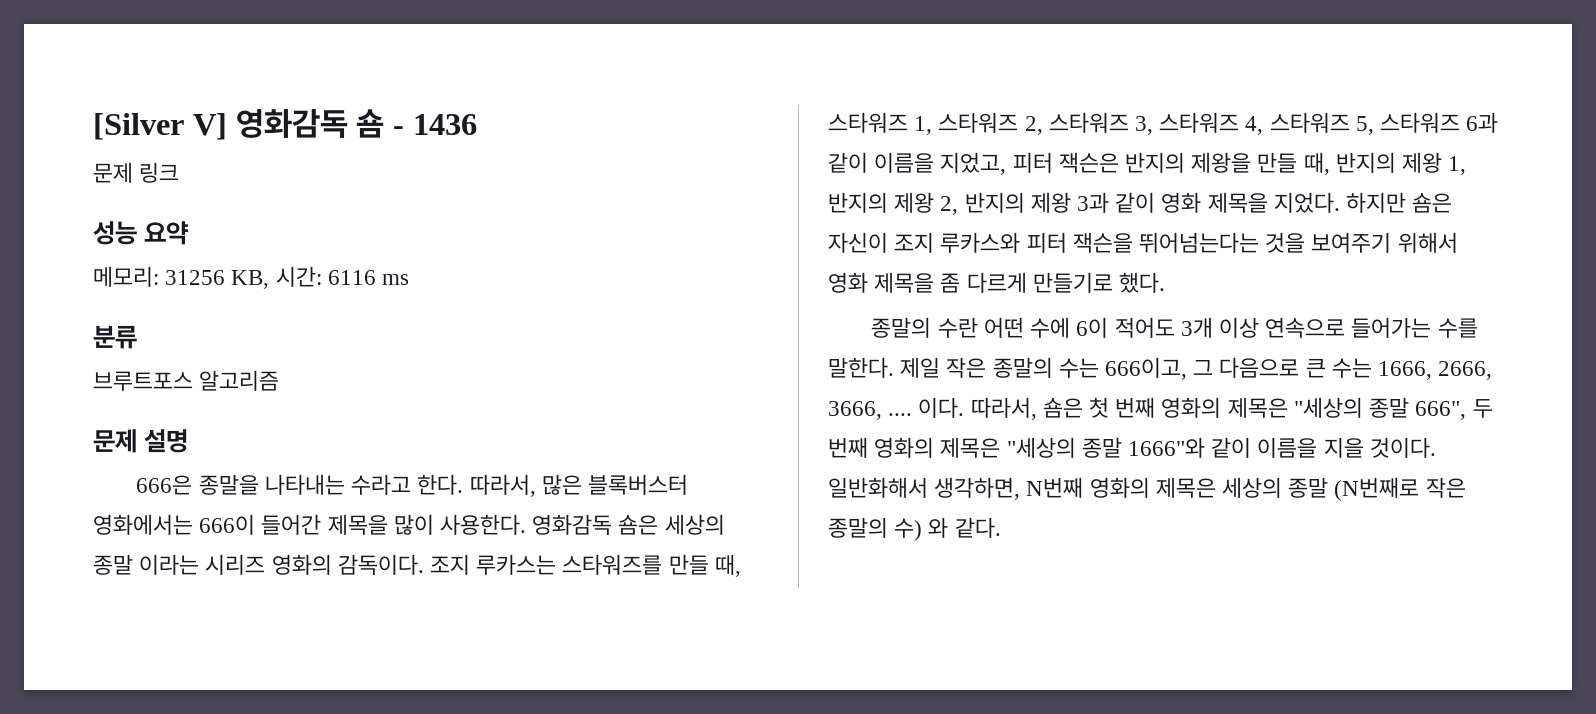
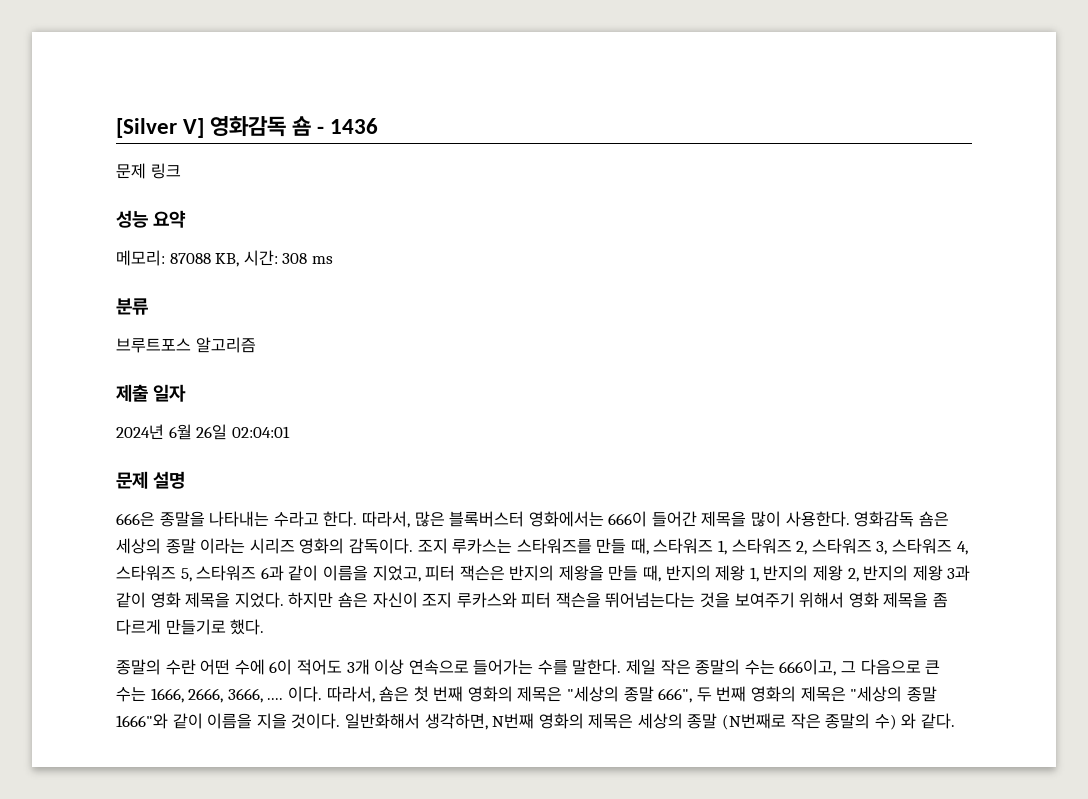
- 메모리: 31256 KB, 시간: 6116 ms
+ 메모리: 87088 KB, 시간: 308 ms
+ 제출 일자
+ 2024년 6월 26일 02:04:01

